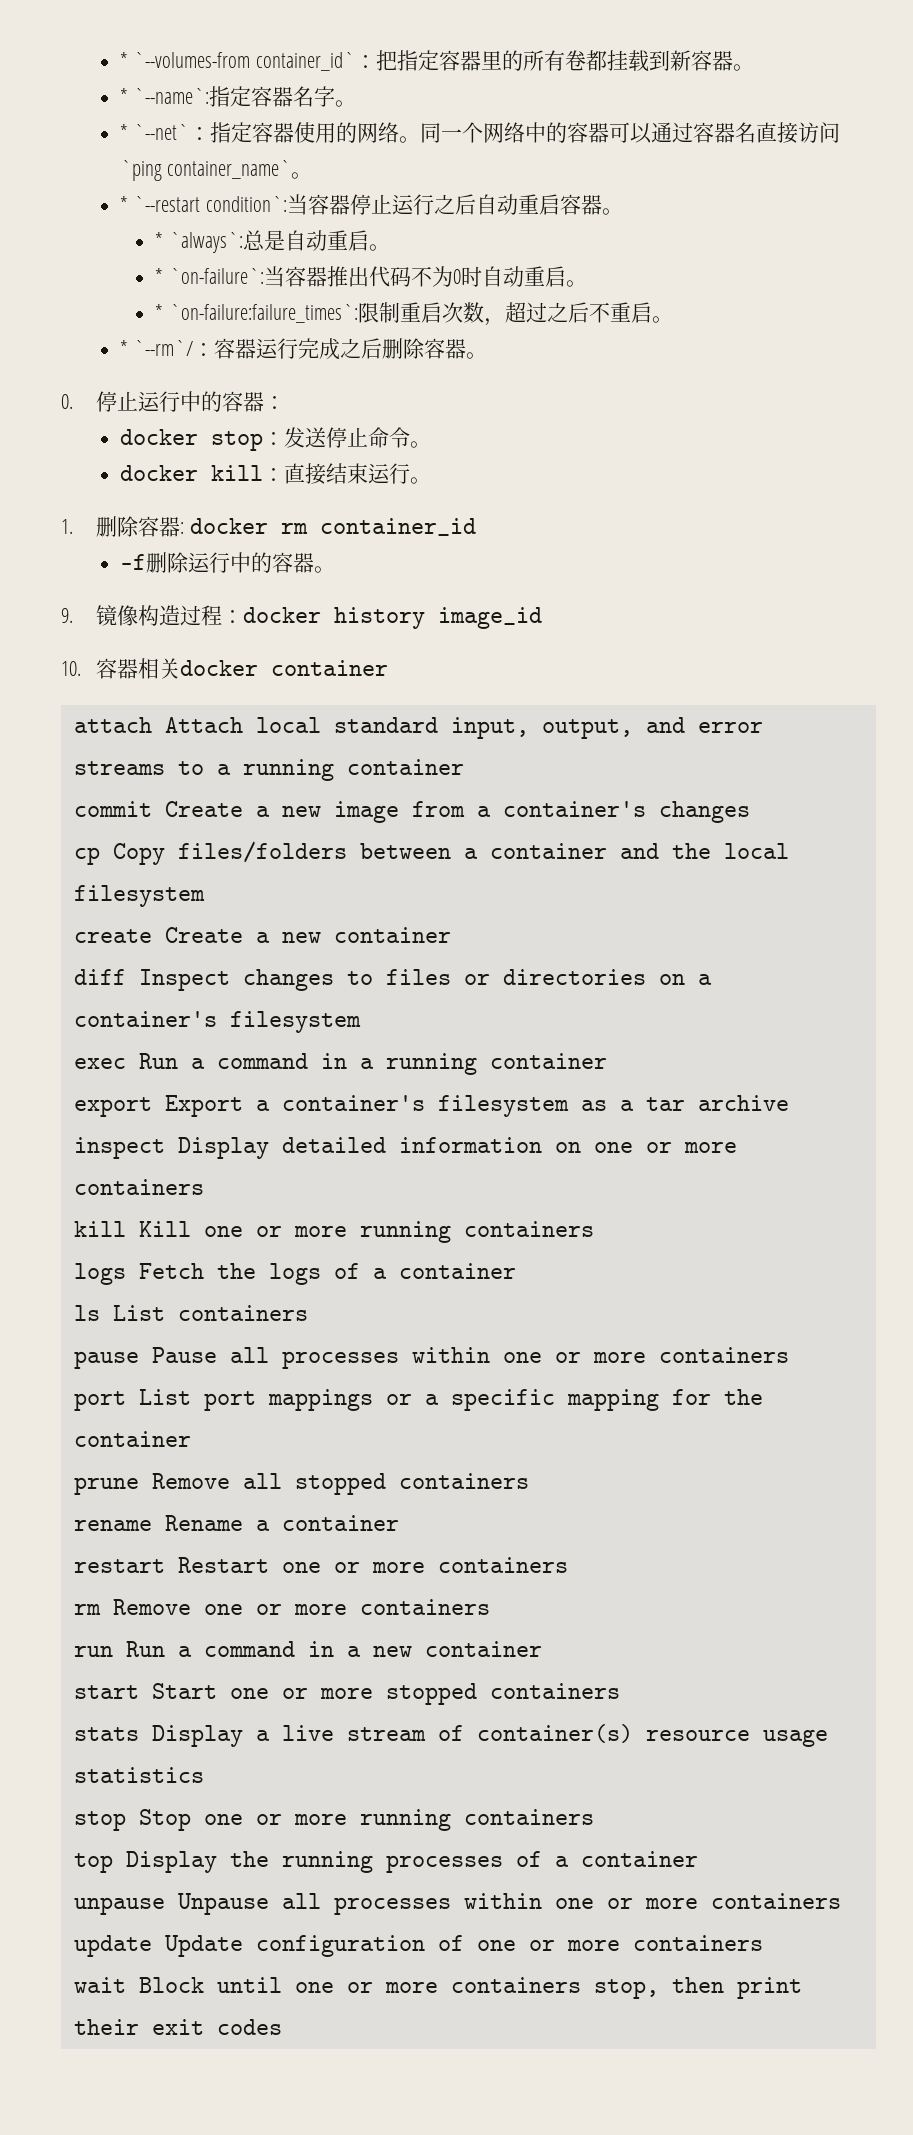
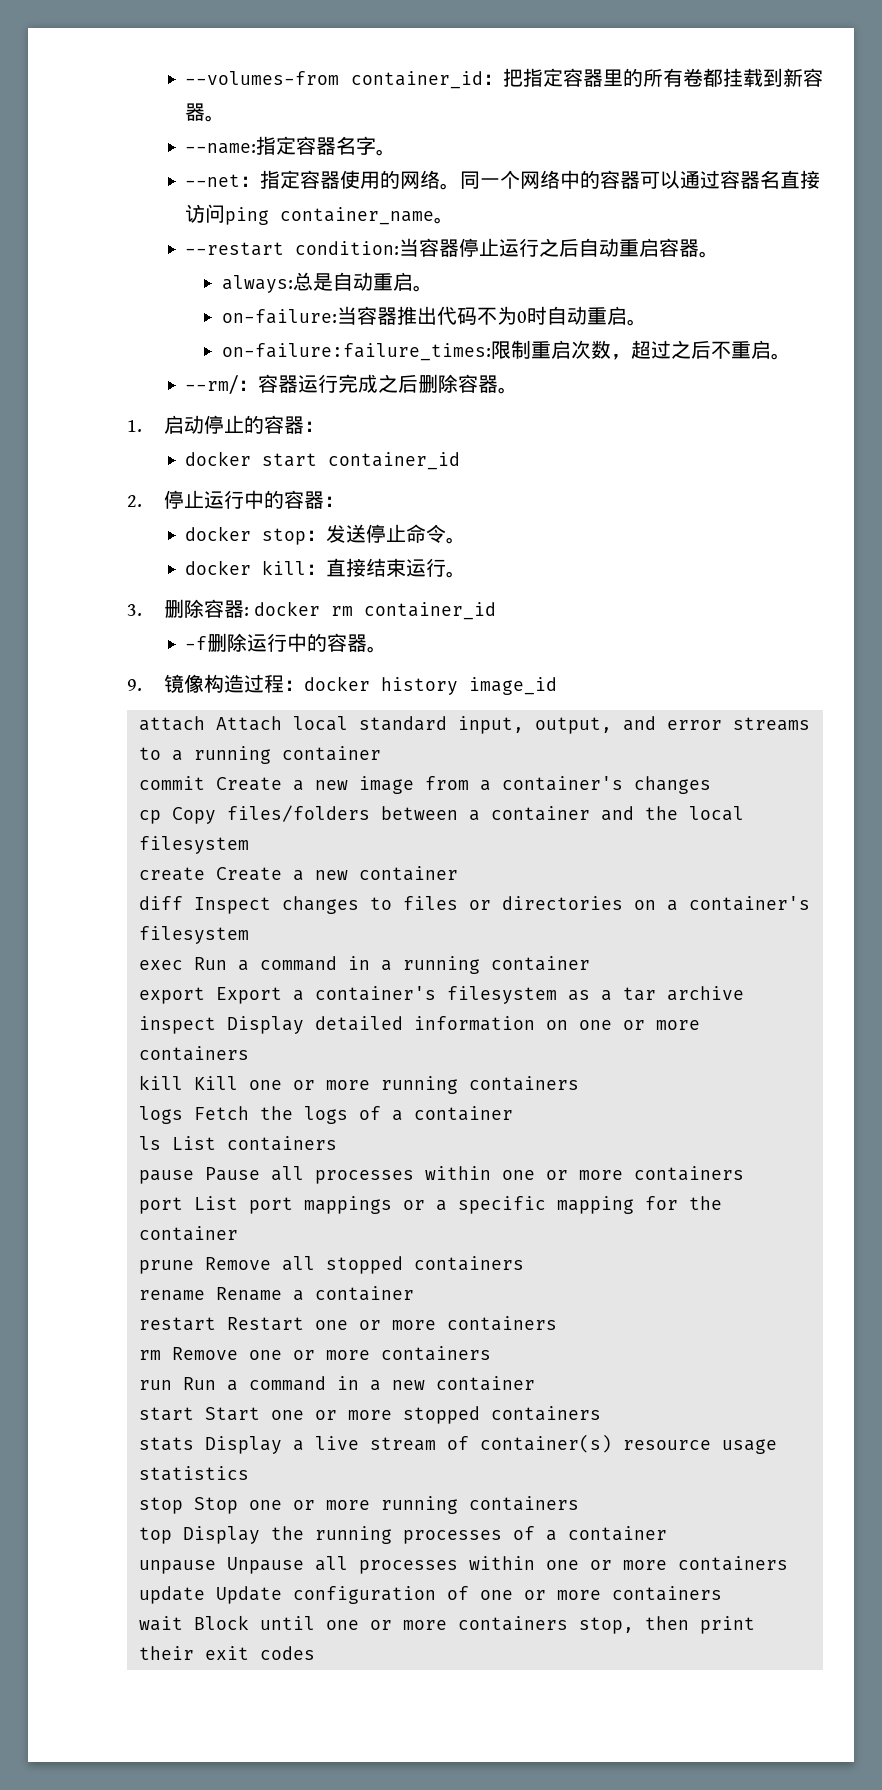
- * `--volumes-from container_id`：把指定容器里的所有卷都挂载到新容器。
+ --volumes-from container_id：把指定容器里的所有卷都挂载到新容器。
- * `--name`:指定容器名字。
+ --name:指定容器名字。
- * `--net`：指定容器使用的网络。
+ --net：指定容器使用的网络。
- 同一个网络中的容器可以通过容器名直接访问`ping container_name`。
- * `--restart condition`:当容器停止运行之后自动重启容器。
+ 同一个网络中的容器可以通过容器名直接访问ping container_name。
+ --restart condition:当容器停止运行之后自动重启容器。
- * `always`:总是自动重启。
+ always:总是自动重启。
- * `on-failure`:当容器推出代码不为0时自动重启。
+ on-failure:当容器推出代码不为0时自动重启。
- * `on-failure:failure_times`:限制重启次数，超过之后不重启。
+ on-failure:failure_times:限制重启次数，超过之后不重启。
- * `--rm`/：容器运行完成之后删除容器。
+ --rm/：容器运行完成之后删除容器。
- 0.停止运行中的容器：
+ 1.启动停止的容器：
+ docker start container_id
+ 2.停止运行中的容器：
- 1.删除容器: docker rm container_id
+ 3.删除容器: docker rm container_id
- 10.容器相关docker container

